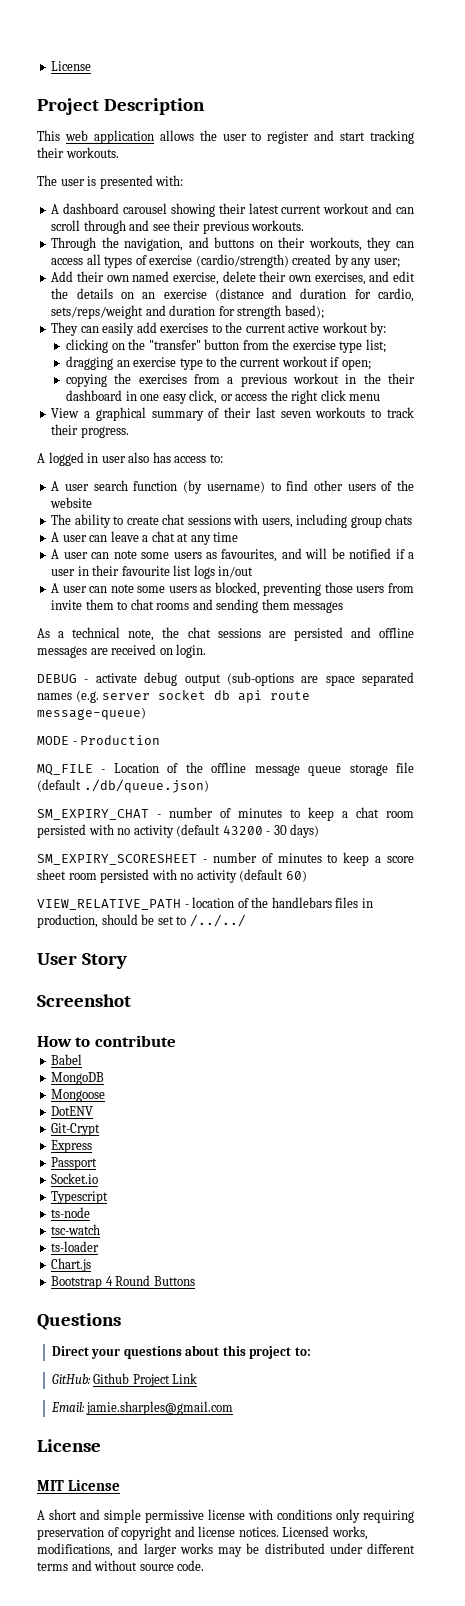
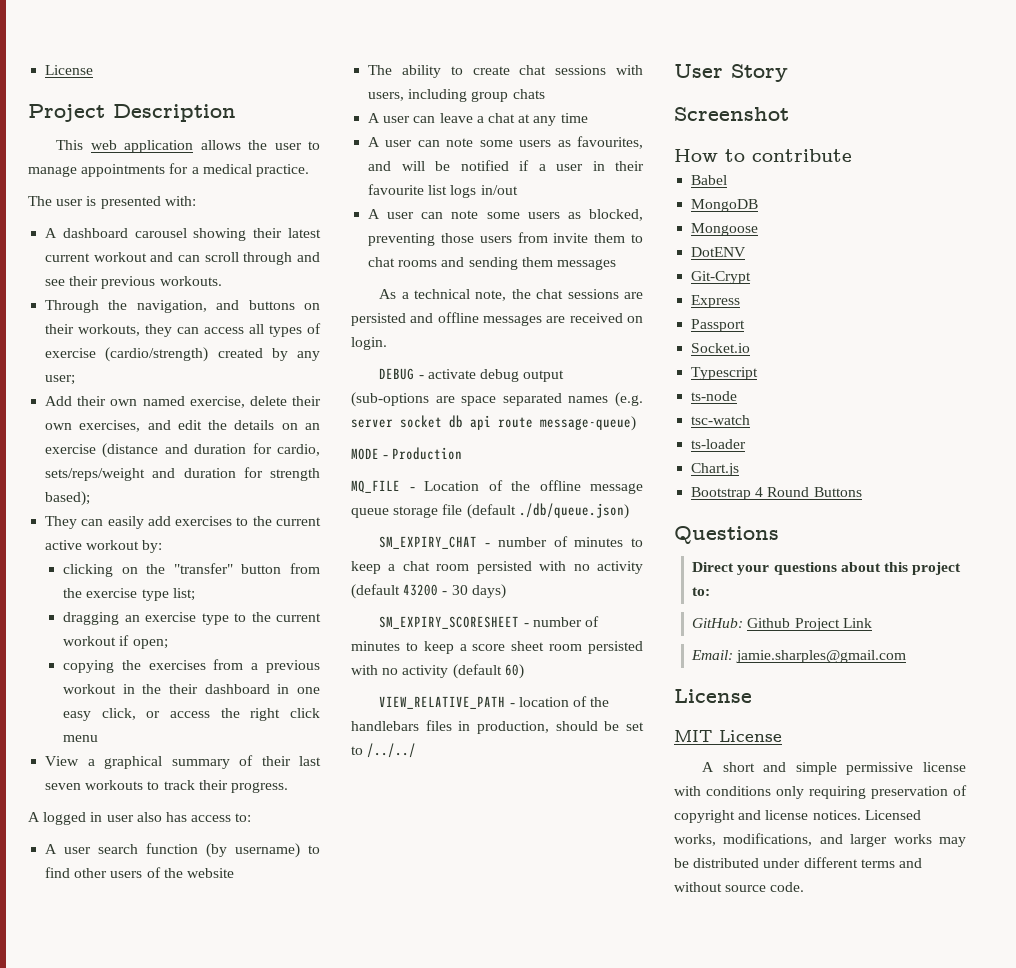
- This web application allows the user to register and start tracking their workouts.
+ This web application allows the user to manage appointments for a medical practice.

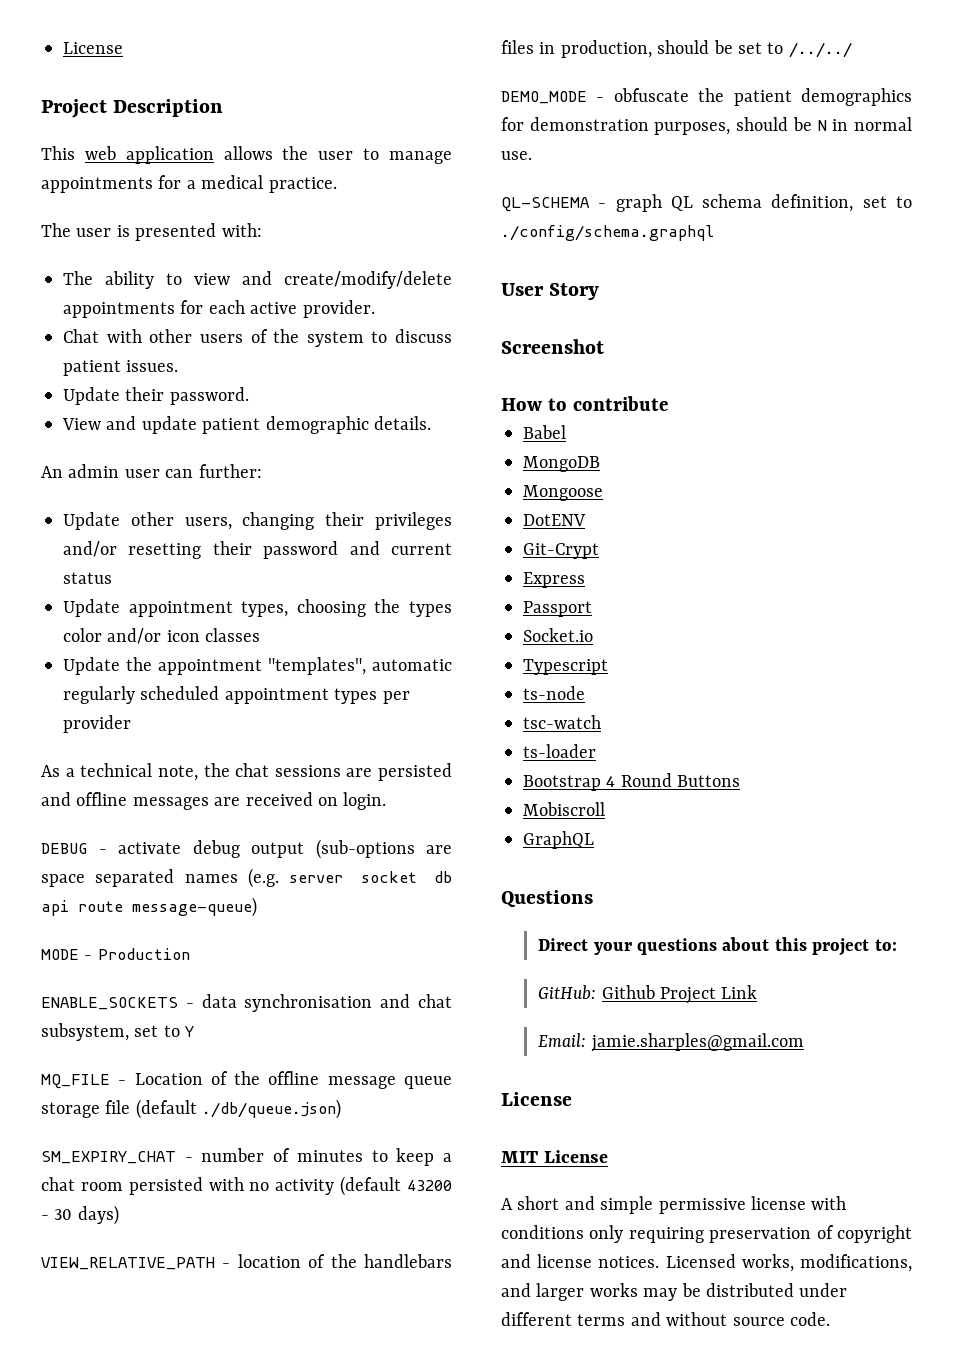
- A dashboard carousel showing their latest current workout and can scroll through and see their previous workouts.
- Through the navigation, and buttons on their workouts, they can access all types of exercise (cardio/strength) created by any user;
- Add their own named exercise, delete their own exercises, and edit the details on an exercise (distance and duration for cardio, sets/reps/weight and duration for strength based);
- They can easily add exercises to the current active workout by:
- clicking on the "transfer" button from the exercise type list;
- dragging an exercise type to the current workout if open;
- copying the exercises from a previous workout in the their dashboard in one easy click, or access the right click menu
- View a graphical summary of their last seven workouts to track their progress.
- A logged in user also has access to:
- A user search function (by username) to find other users of the website
- The ability to create chat sessions with users, including group chats
- A user can leave a chat at any time
- A user can note some users as favourites, and will be notified if a user in their favourite list logs in/out
- A user can note some users as blocked, preventing those users from invite them to chat rooms and sending them messages
+ The ability to view and create/modify/delete appointments for each active provider.
+ Chat with other users of the system to discuss patient issues.
+ Update their password.
+ View and update patient demographic details.
+ An admin user can further:
+ Update other users, changing their privileges and/or resetting their password and current status
+ Update appointment types, choosing the types color and/or icon classes
+ Update the appointment "templates", automatic regularly scheduled appointment types per provider
+ ENABLE_SOCKETS - data synchronisation and chat subsystem, set to Y
- SM_EXPIRY_SCORESHEET - number of minutes to keep a score sheet room persisted with no activity (default 60)
+ DEMO_MODE - obfuscate the patient demographics for demonstration purposes, should be N in normal use.
+ QL-SCHEMA - graph QL schema definition, set to ./config/schema.graphql
- Chart.js
+ Mobiscroll
+ GraphQL

